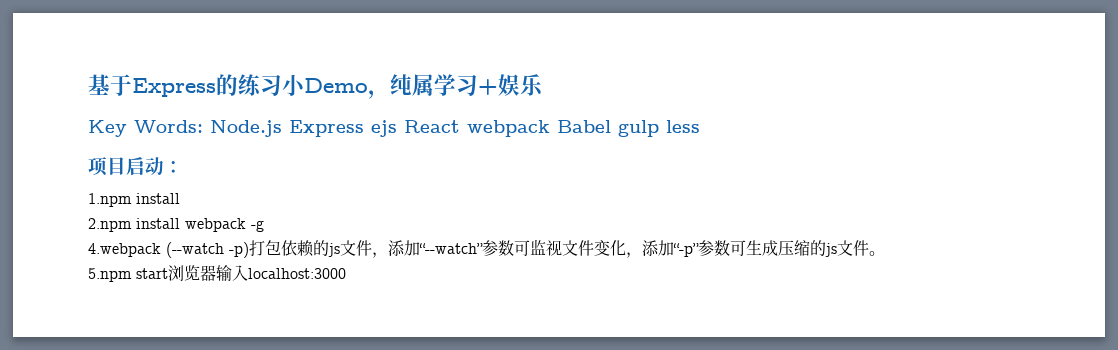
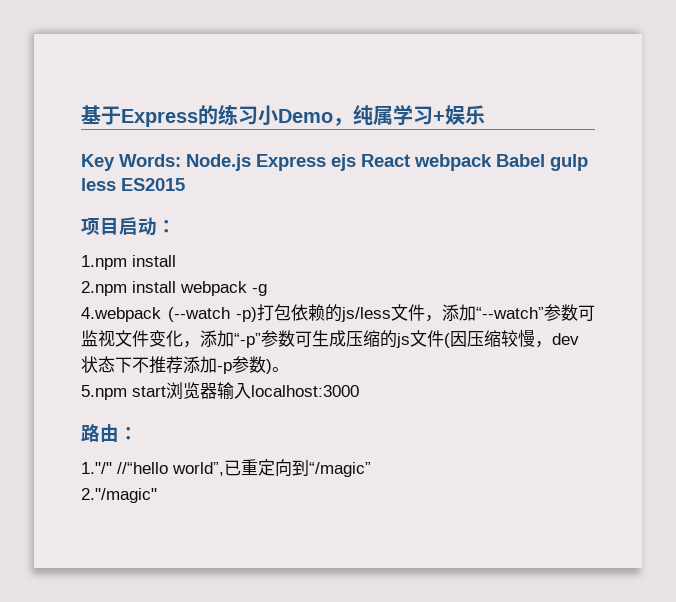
- Key Words: Node.js Express ejs React webpack Babel gulp less
+ Key Words: Node.js Express ejs React webpack Babel gulp less ES2015
- 4.webpack (--watch -p)打包依赖的js文件，添加“--watch”参数可监视文件变化，添加“-p”参数可生成压缩的js文件。
+ 4.webpack (--watch -p)打包依赖的js/less文件，添加“--watch”参数可监视文件变化，添加“-p”参数可生成压缩的js文件(因压缩较慢，dev状态下不推荐添加-p参数)。
+ 路由：
+ 1."/" //“hello world”,已重定向到“/magic”
+ 2."/magic"

